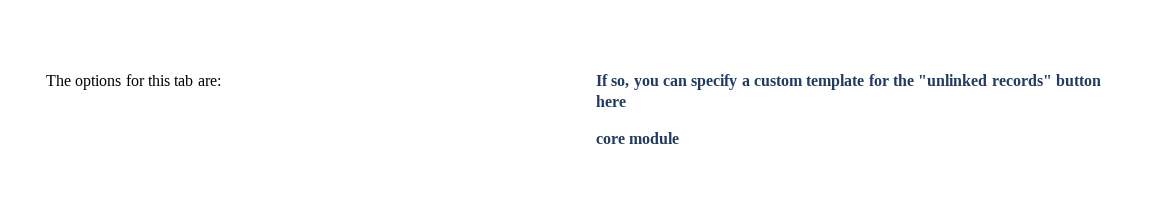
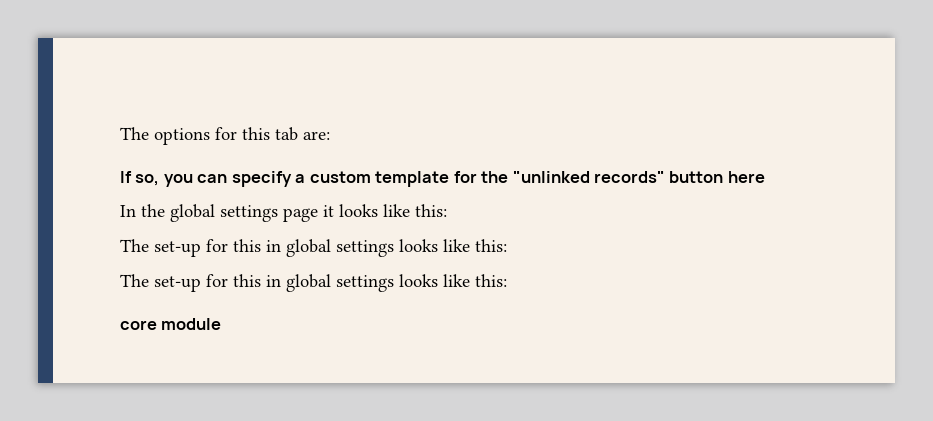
+ In the global settings page it looks like this:
+ The set-up for this in global settings looks like this:
+ The set-up for this in global settings looks like this:

